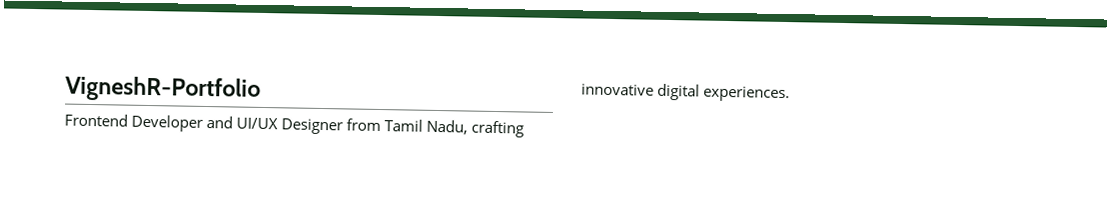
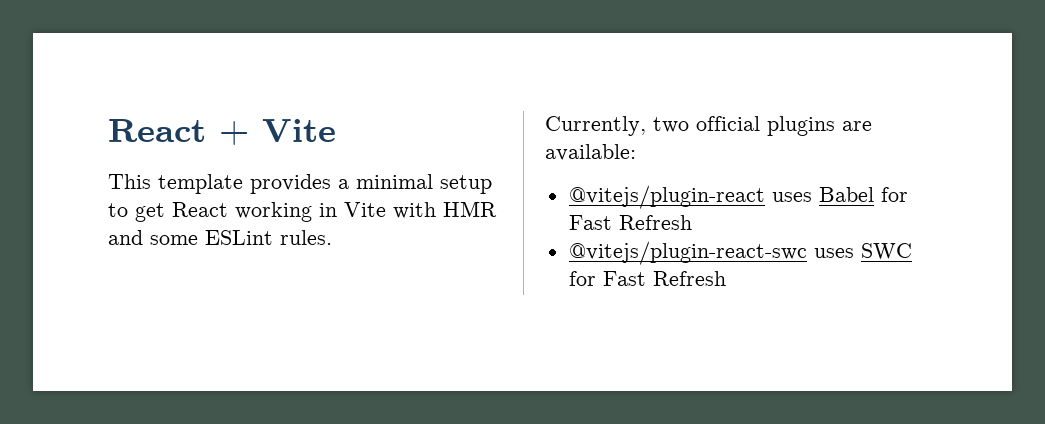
- VigneshR-Portfolio
- Frontend Developer and UI/UX Designer from Tamil Nadu, crafting innovative digital experiences.
+ React + Vite
+ This template provides a minimal setup to get React working in Vite with HMR and some ESLint rules.
+ Currently, two official plugins are available:
+ @vitejs/plugin-react uses Babel for Fast Refresh
+ @vitejs/plugin-react-swc uses SWC for Fast Refresh

